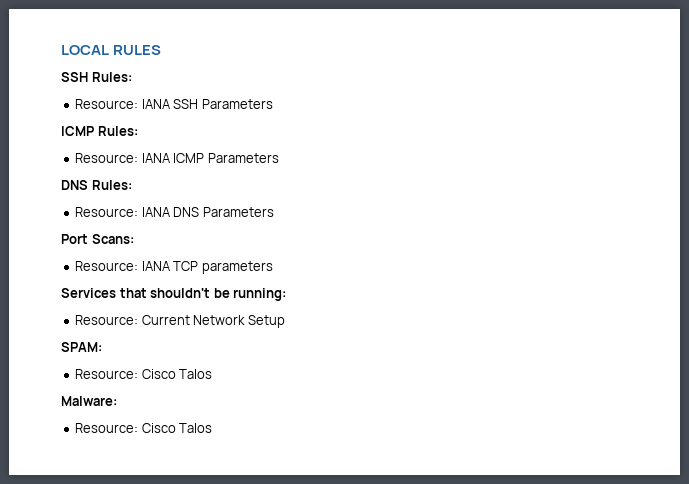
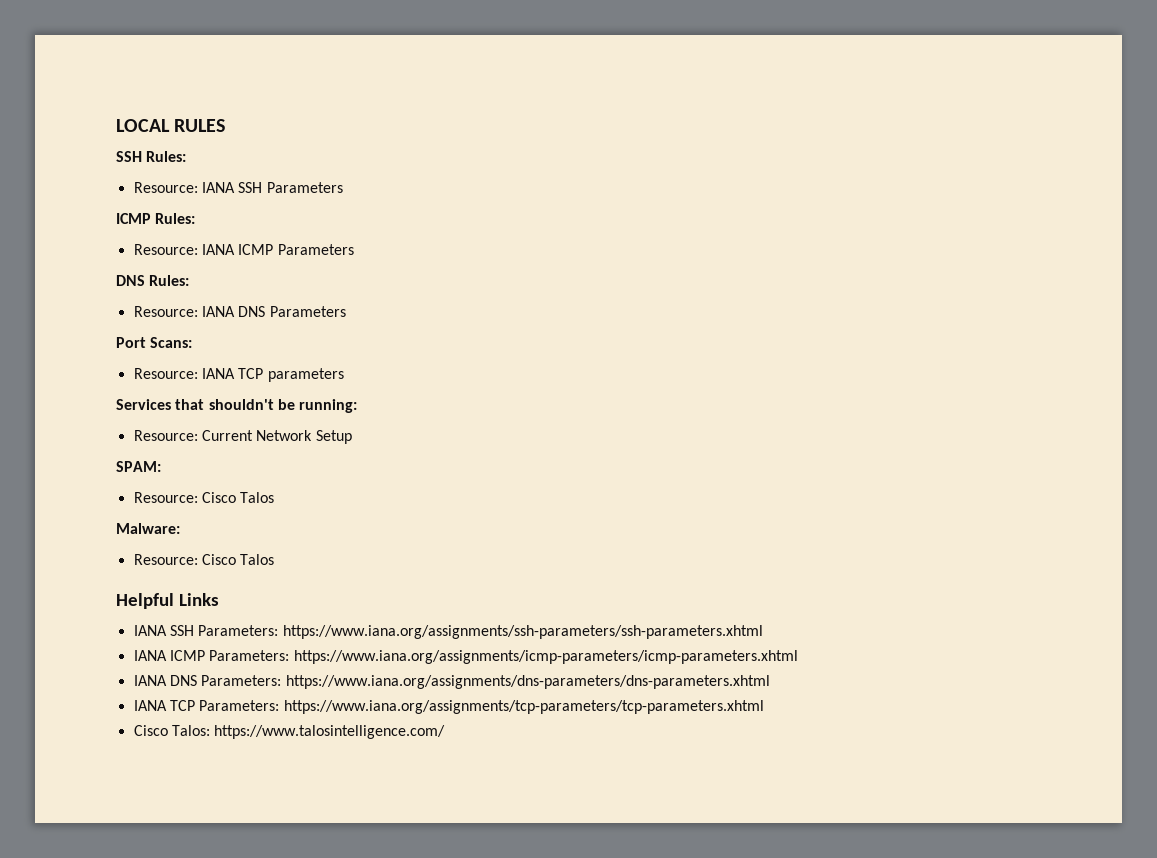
+ Helpful Links
+ IANA SSH Parameters: https://www.iana.org/assignments/ssh-parameters/ssh-parameters.xhtml
+ IANA ICMP Parameters: https://www.iana.org/assignments/icmp-parameters/icmp-parameters.xhtml
+ IANA DNS Parameters: https://www.iana.org/assignments/dns-parameters/dns-parameters.xhtml
+ IANA TCP Parameters: https://www.iana.org/assignments/tcp-parameters/tcp-parameters.xhtml
+ Cisco Talos: https://www.talosintelligence.com/

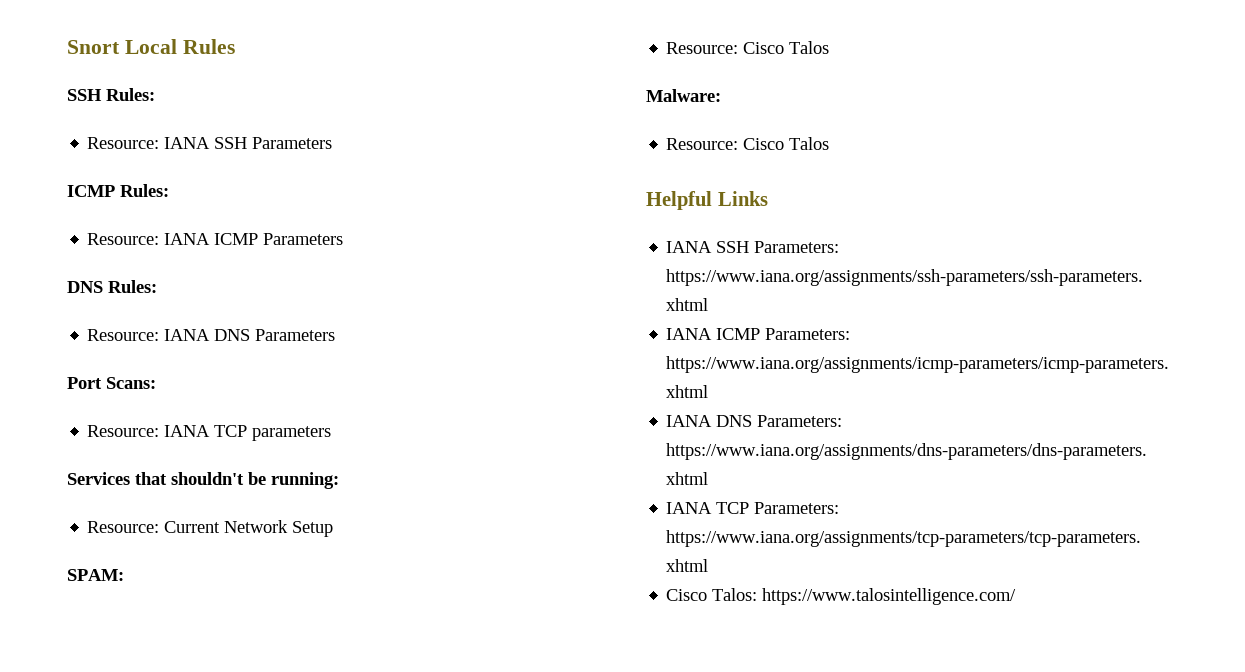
- LOCAL RULES
+ Snort Local Rules

